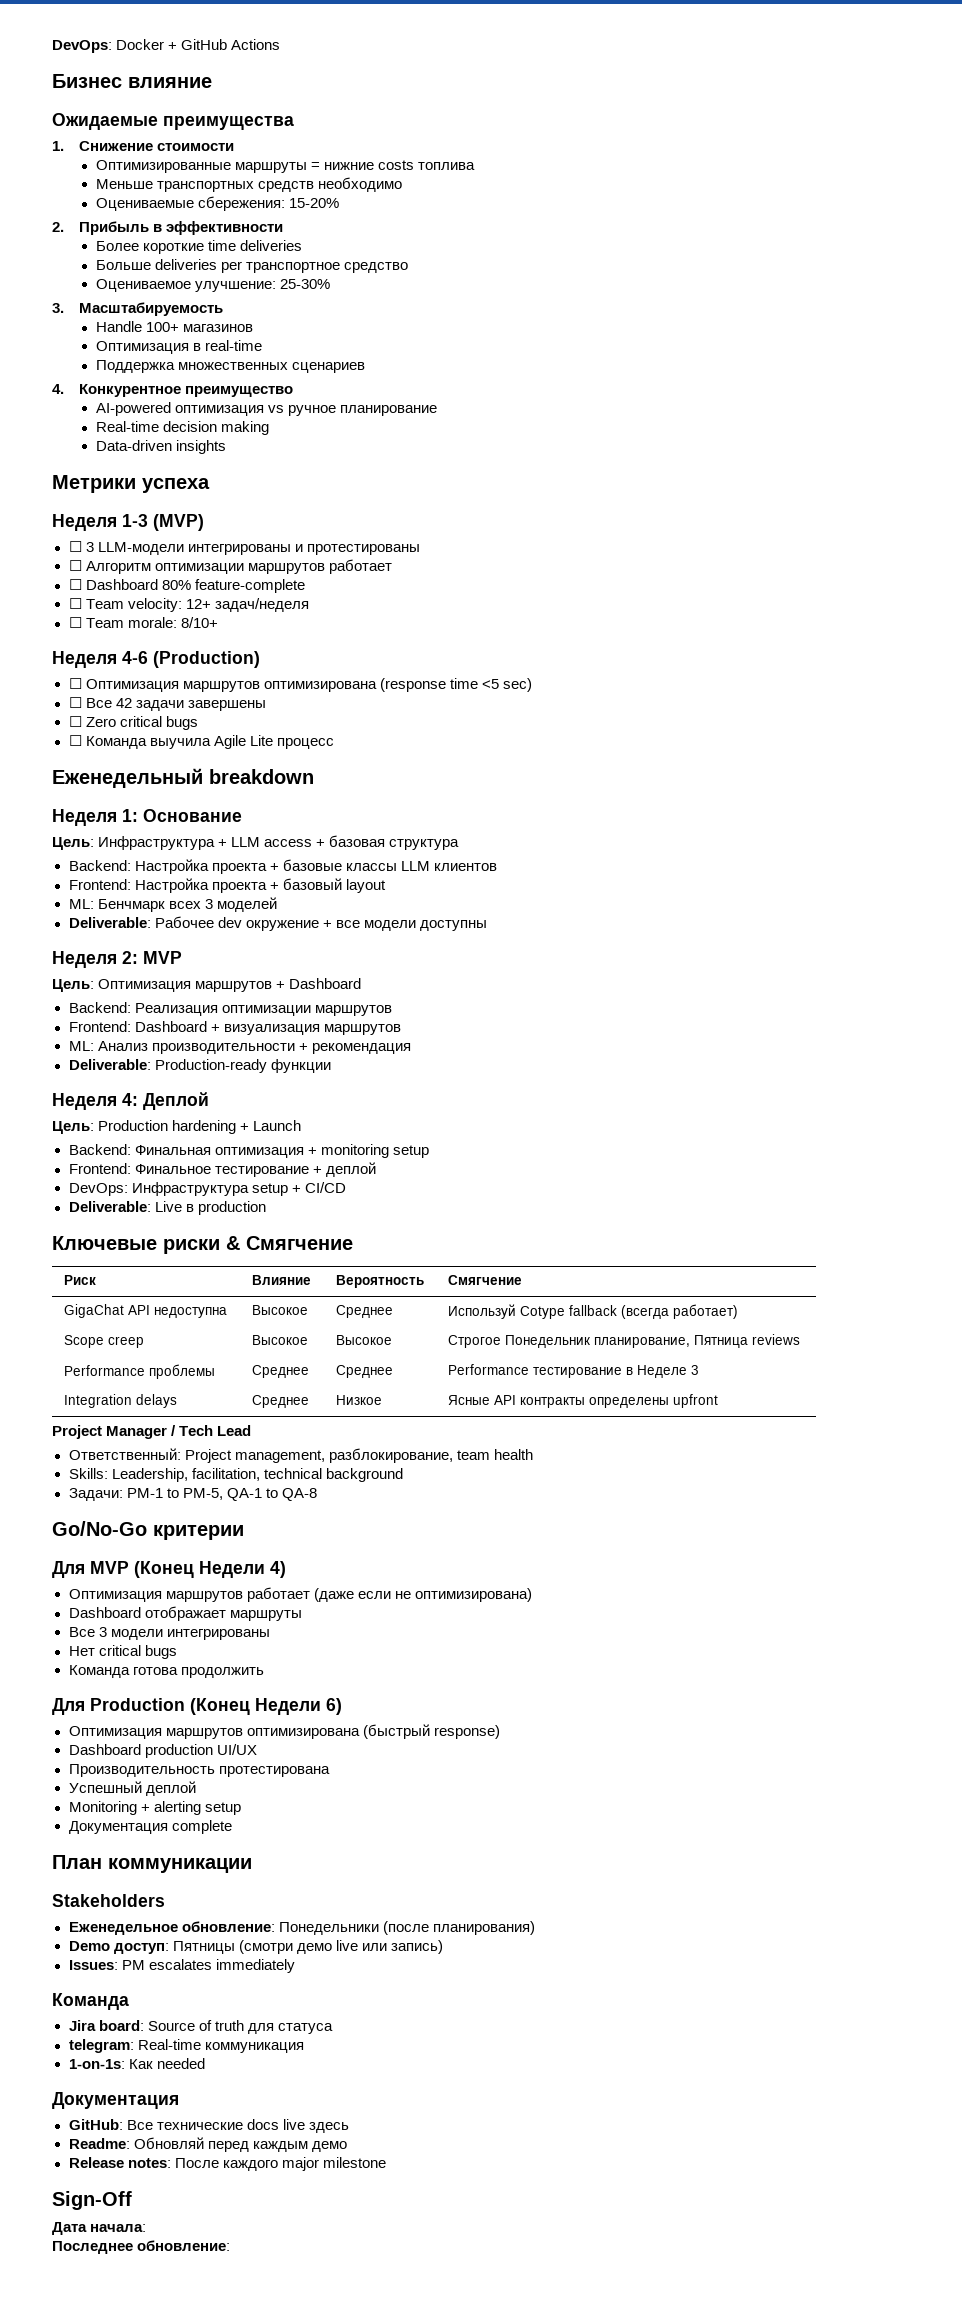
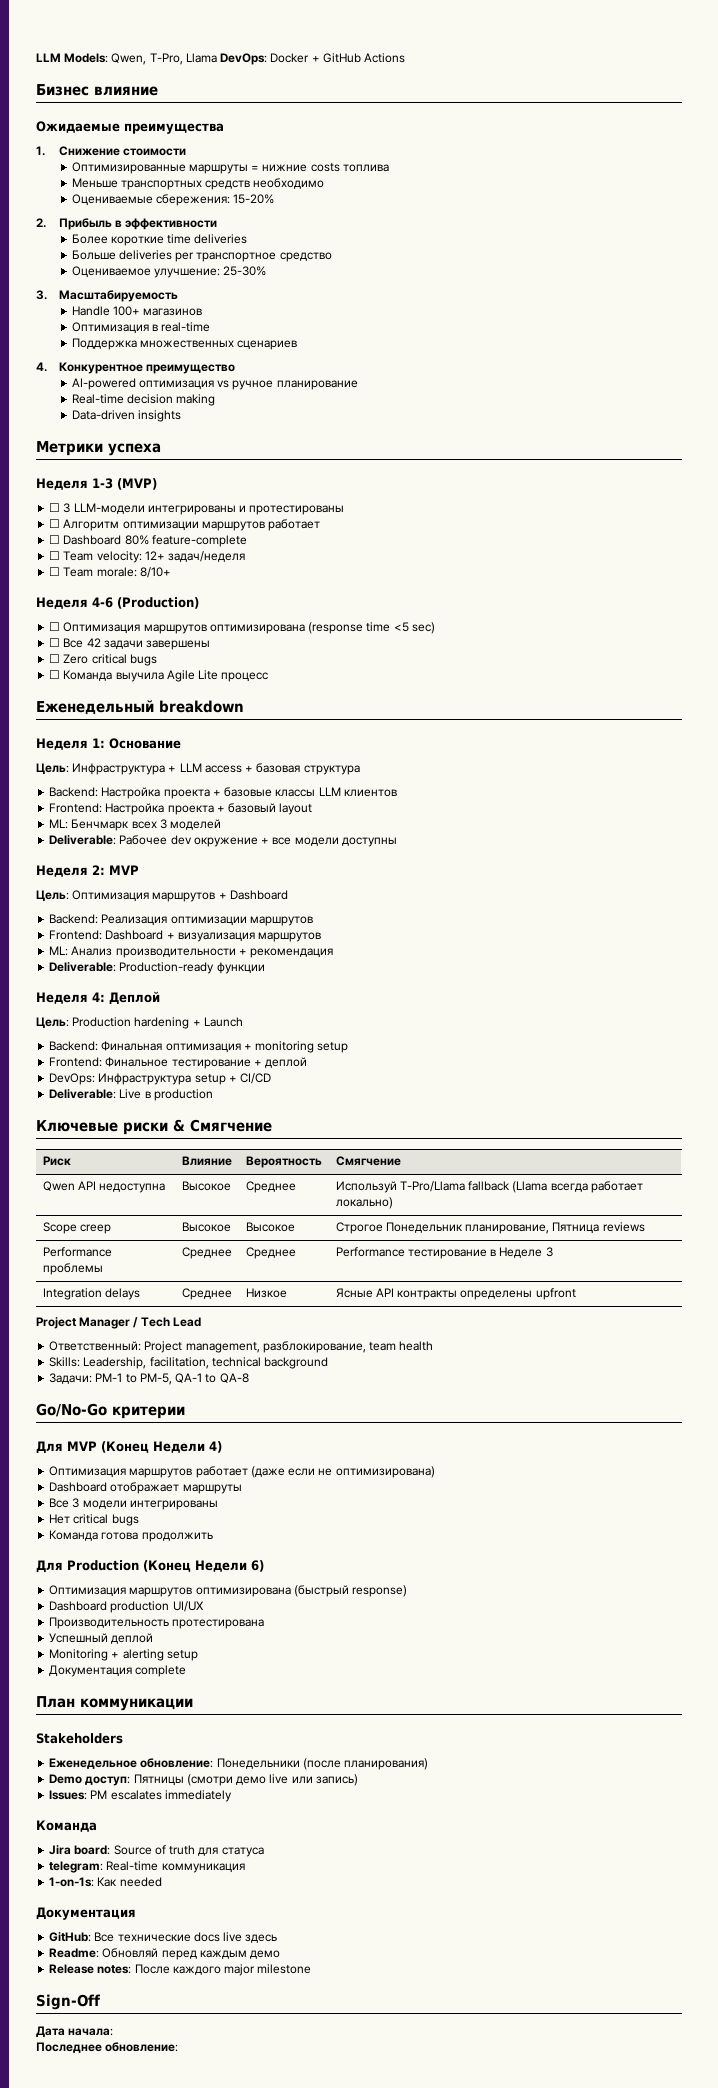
- DevOps: Docker + GitHub Actions
+ LLM Models: Qwen, T-Pro, Llama DevOps: Docker + GitHub Actions
- GigaChat API недоступна | Высокое | Среднее | Используй Cotype fallback (всегда работает)
+ Qwen API недоступна | Высокое | Среднее | Используй T-Pro/Llama fallback (Llama всегда работает локально)

